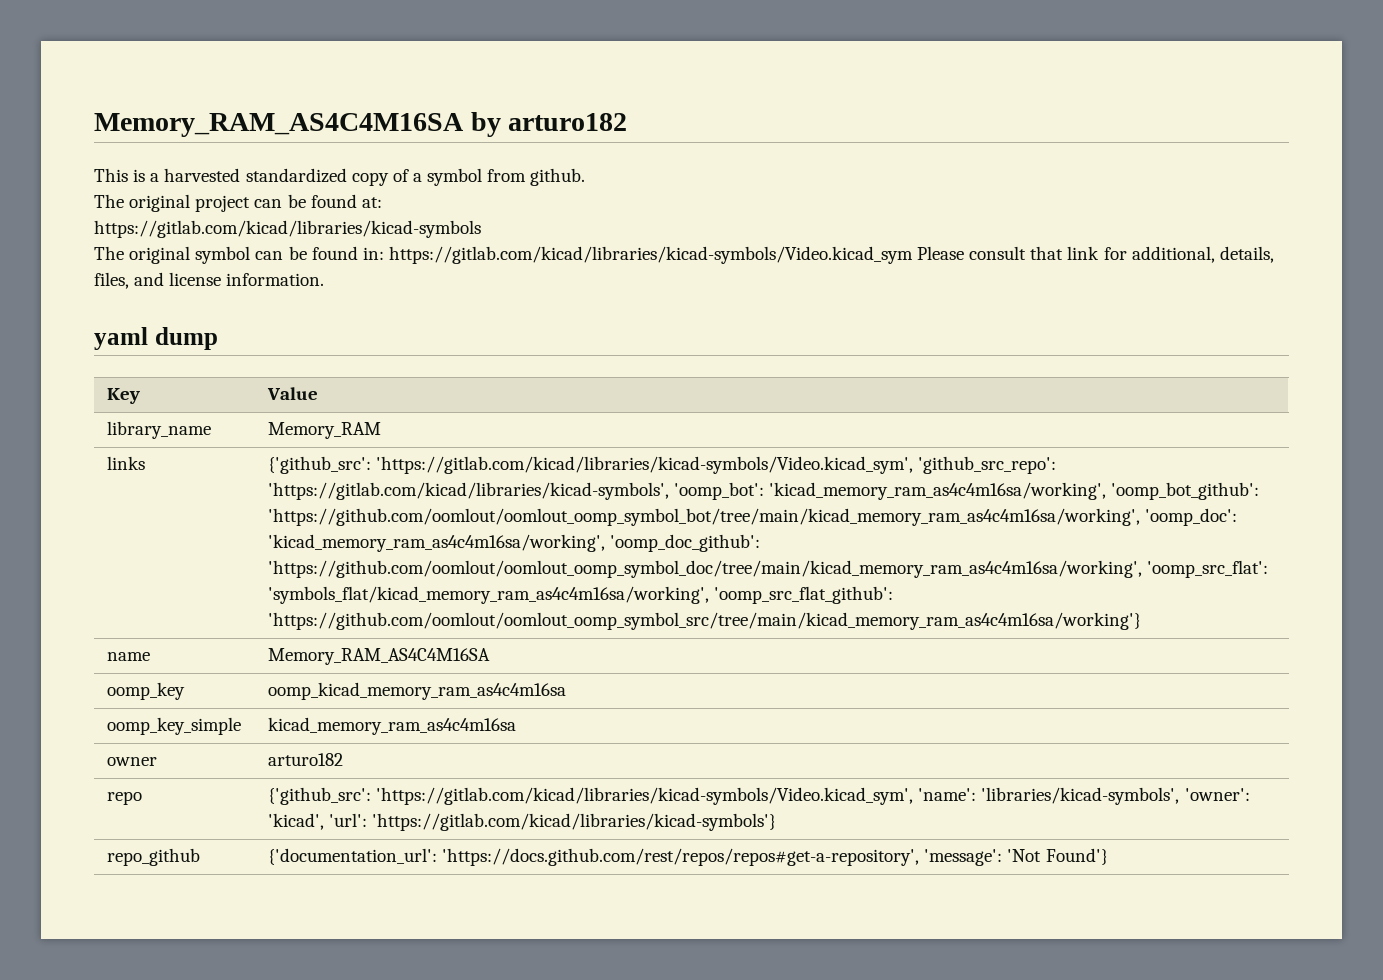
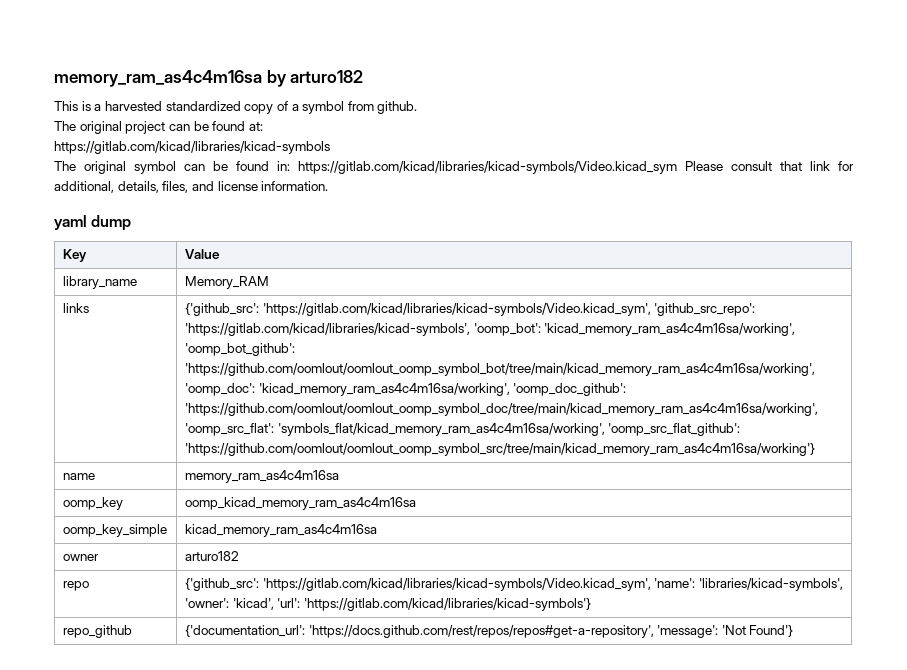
- Memory_RAM_AS4C4M16SA by arturo182
+ memory_ram_as4c4m16sa by arturo182
- name | Memory_RAM_AS4C4M16SA
+ name | memory_ram_as4c4m16sa

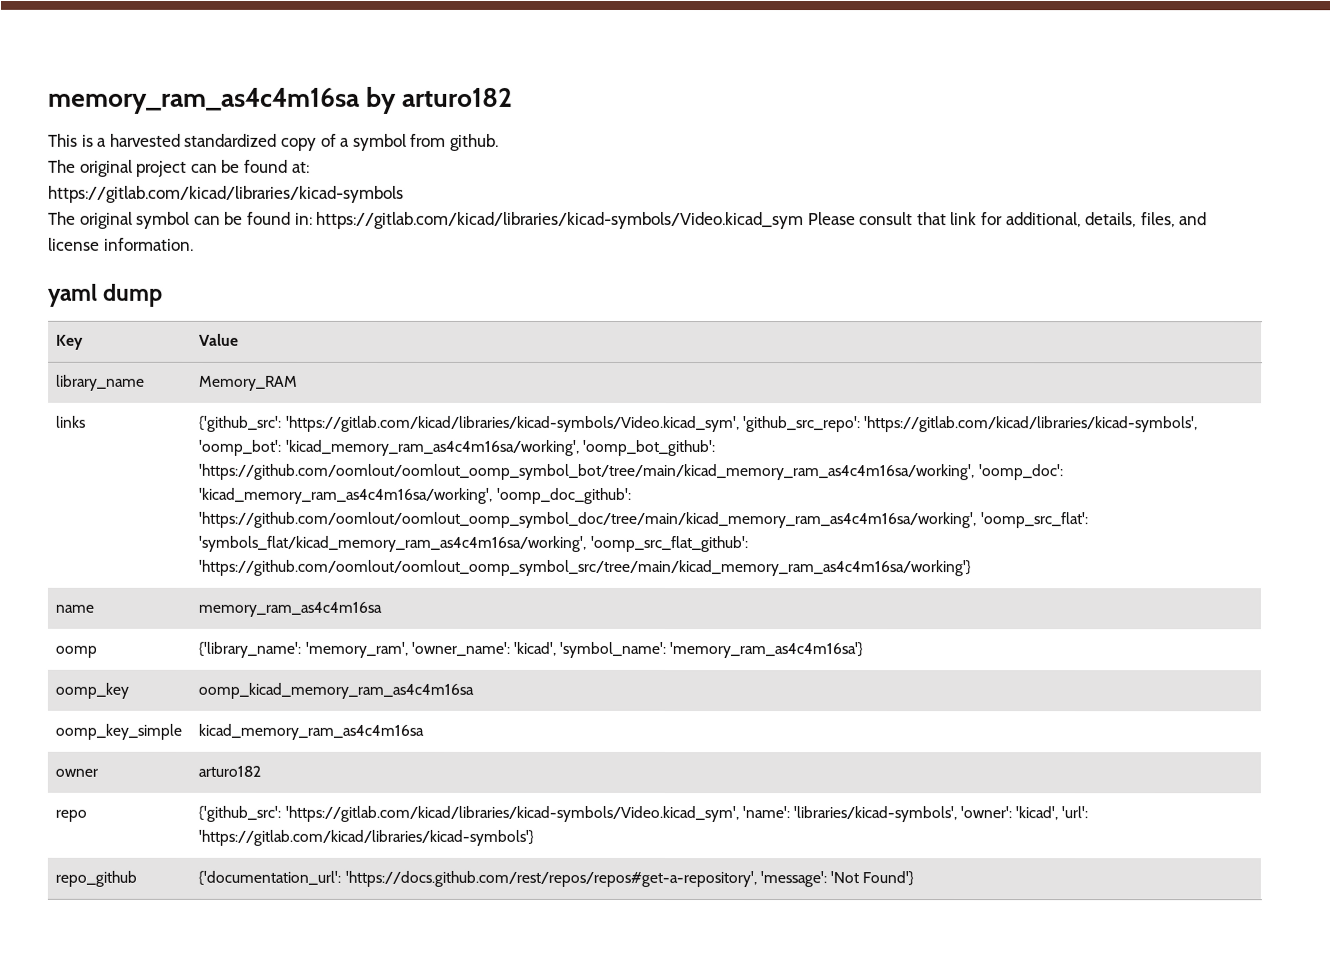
+ oomp | {'library_name': 'memory_ram', 'owner_name': 'kicad', 'symbol_name': 'memory_ram_as4c4m16sa'}

